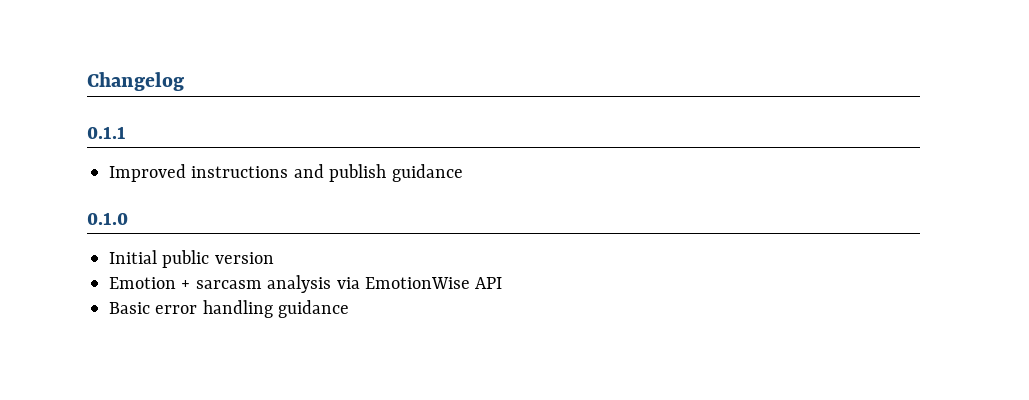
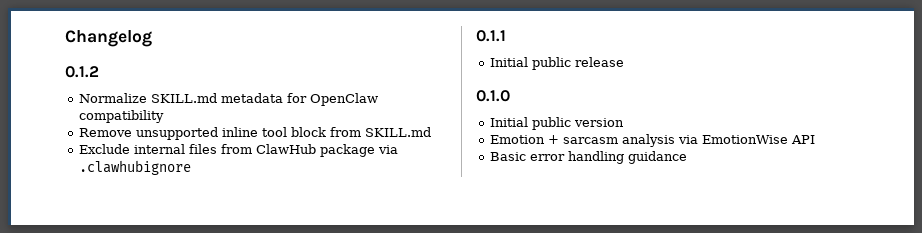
+ 0.1.2
+ Normalize SKILL.md metadata for OpenClaw compatibility
+ Remove unsupported inline tool block from SKILL.md
+ Exclude internal files from ClawHub package via .clawhubignore
  0.1.1
- Improved instructions and publish guidance
+ Initial public release

